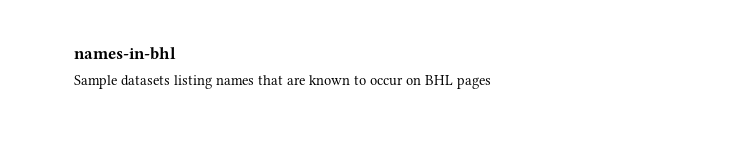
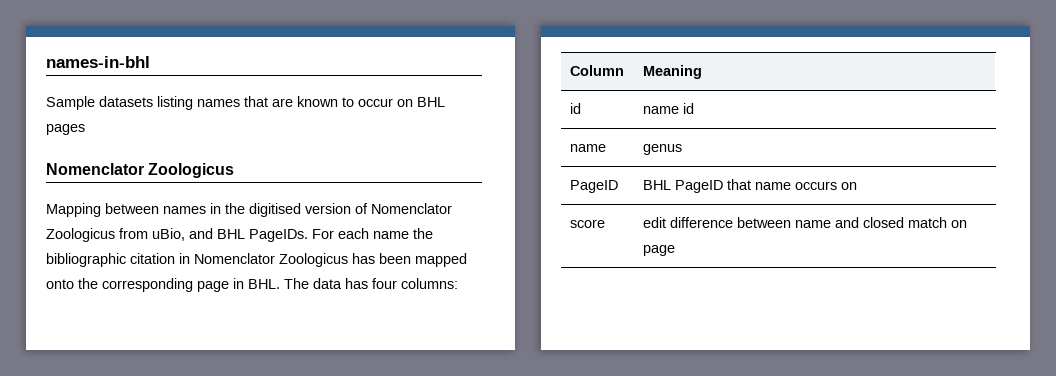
  Sample datasets listing names that are known to occur on BHL pages
+ Nomenclator Zoologicus
+ Mapping between names in the digitised version of Nomenclator Zoologicus from uBio, and BHL PageIDs. For each name the bibliographic citation in Nomenclator Zoologicus has been mapped onto the corresponding page in BHL. The data has four columns:
+ Column | Meaning
+ id | name id
+ name | genus
+ PageID | BHL PageID that name occurs on
+ score | edit difference between name and closed match on page

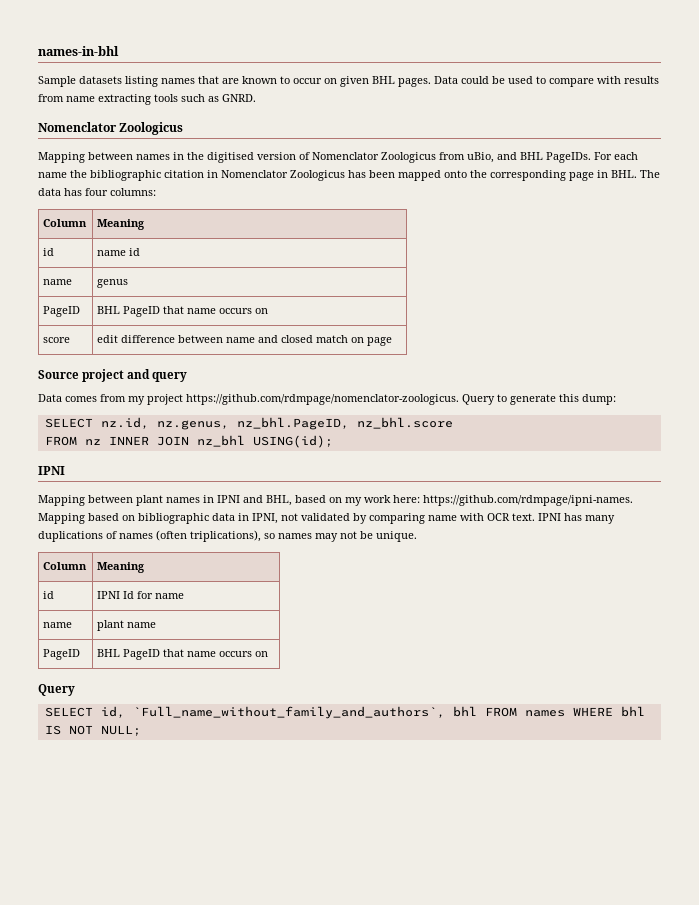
- Sample datasets listing names that are known to occur on BHL pages
+ Sample datasets listing names that are known to occur on given BHL pages. Data could be used to compare with results from name extracting tools such as GNRD.
+ Source project and query
+ Data comes from my project https://github.com/rdmpage/nomenclator-zoologicus. Query to generate this dump:
+ SELECT nz.id, nz.genus, nz_bhl.PageID, nz_bhl.score
+ FROM nz INNER JOIN nz_bhl USING(id);
+ IPNI
+ Mapping between plant names in IPNI and BHL, based on my work here: https://github.com/rdmpage/ipni-names. Mapping based on bibliographic data in IPNI, not validated by comparing name with OCR text. IPNI has many duplications of names (often triplications), so names may not be unique.
+ Column | Meaning
+ id | IPNI Id for name
+ name | plant name
+ PageID | BHL PageID that name occurs on
+ Query
+ SELECT id, `Full_name_without_family_and_authors`, bhl FROM names WHERE bhl IS NOT NULL;

